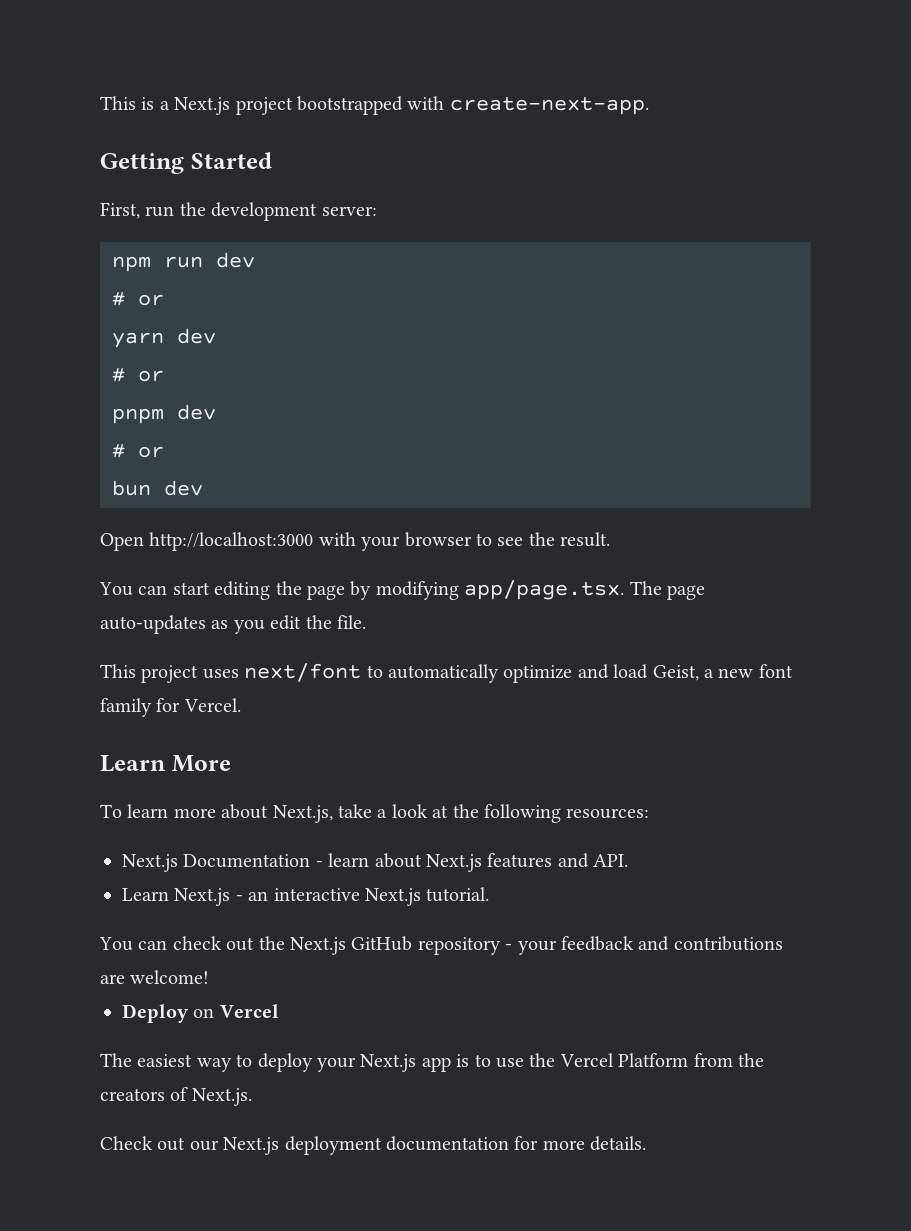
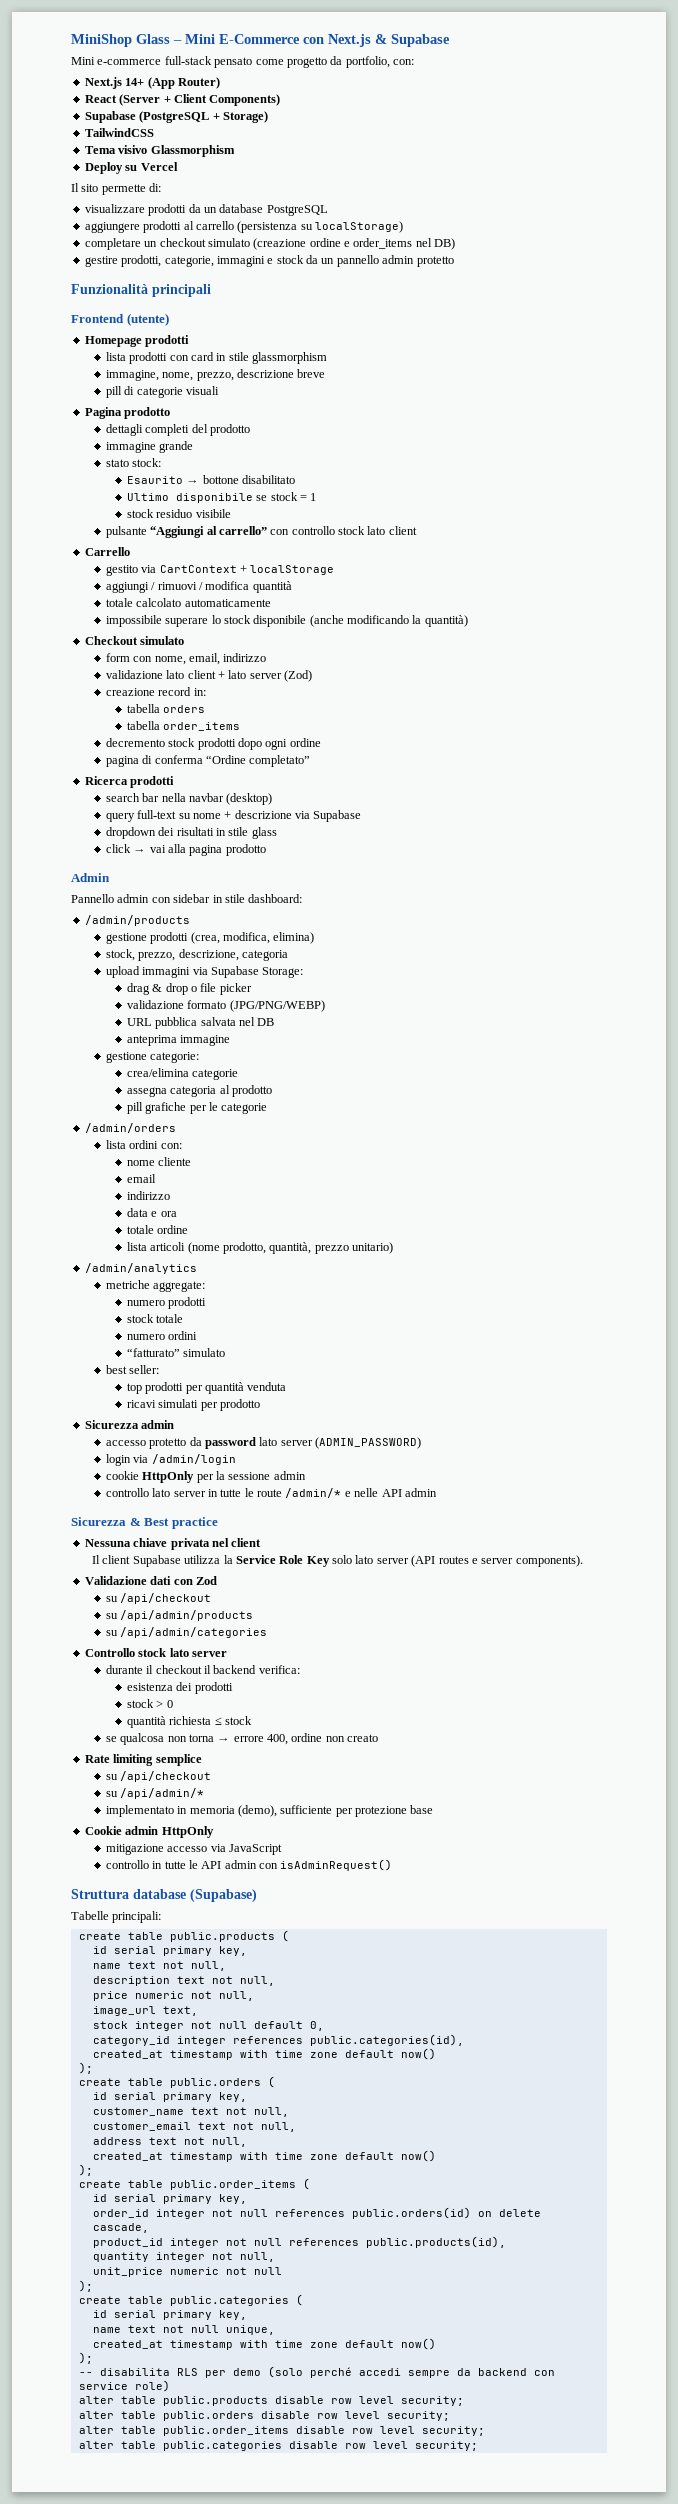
- This is a Next.js project bootstrapped with create-next-app.
- Getting Started
- First, run the development server:
- npm run dev
- # or
- yarn dev
- # or
- pnpm dev
- # or
- bun dev
- Open http://localhost:3000 with your browser to see the result.
- You can start editing the page by modifying app/page.tsx. The page auto-updates as you edit the file.
- This project uses next/font to automatically optimize and load Geist, a new font family for Vercel.
- Learn More
- To learn more about Next.js, take a look at the following resources:
- Next.js Documentation - learn about Next.js features and API.
- Learn Next.js - an interactive Next.js tutorial.
- You can check out the Next.js GitHub repository - your feedback and contributions are welcome!
+ MiniShop Glass – Mini E-Commerce con Next.js & Supabase
+ Mini e-commerce full-stack pensato come progetto da portfolio, con:
+ Next.js 14+ (App Router)
+ React (Server + Client Components)
+ Supabase (PostgreSQL + Storage)
+ TailwindCSS
+ Tema visivo Glassmorphism
- Deploy on Vercel
+ Deploy su Vercel
- The easiest way to deploy your Next.js app is to use the Vercel Platform from the creators of Next.js.
- Check out our Next.js deployment documentation for more details.
+ Il sito permette di:
+ visualizzare prodotti da un database PostgreSQL
+ aggiungere prodotti al carrello (persistenza su localStorage)
+ completare un checkout simulato (creazione ordine e order_items nel DB)
+ gestire prodotti, categorie, immagini e stock da un pannello admin protetto
+ Funzionalità principali
+ Frontend (utente)
+ Homepage prodotti
+ lista prodotti con card in stile glassmorphism
+ immagine, nome, prezzo, descrizione breve
+ pill di categorie visuali
+ Pagina prodotto
+ dettagli completi del prodotto
+ immagine grande
+ stato stock:
+ Esaurito → bottone disabilitato
+ Ultimo disponibile se stock = 1
+ stock residuo visibile
+ pulsante “Aggiungi al carrello” con controllo stock lato client
+ Carrello
+ gestito via CartContext + localStorage
+ aggiungi / rimuovi / modifica quantità
+ totale calcolato automaticamente
+ impossibile superare lo stock disponibile (anche modificando la quantità)
+ Checkout simulato
+ form con nome, email, indirizzo
+ validazione lato client + lato server (Zod)
+ creazione record in:
+ tabella orders
+ tabella order_items
+ decremento stock prodotti dopo ogni ordine
+ pagina di conferma “Ordine completato”
+ Ricerca prodotti
+ search bar nella navbar (desktop)
+ query full-text su nome + descrizione via Supabase
+ dropdown dei risultati in stile glass
+ click → vai alla pagina prodotto
+ Admin
+ Pannello admin con sidebar in stile dashboard:
+ /admin/products
+ gestione prodotti (crea, modifica, elimina)
+ stock, prezzo, descrizione, categoria
+ upload immagini via Supabase Storage:
+ drag & drop o file picker
+ validazione formato (JPG/PNG/WEBP)
+ URL pubblica salvata nel DB
+ anteprima immagine
+ gestione categorie:
+ crea/elimina categorie
+ assegna categoria al prodotto
+ pill grafiche per le categorie
+ /admin/orders
+ lista ordini con:
+ nome cliente
+ email
+ indirizzo
+ data e ora
+ totale ordine
+ lista articoli (nome prodotto, quantità, prezzo unitario)
+ /admin/analytics
+ metriche aggregate:
+ numero prodotti
+ stock totale
+ numero ordini
+ “fatturato” simulato
+ best seller:
+ top prodotti per quantità venduta
+ ricavi simulati per prodotto
+ Sicurezza admin
+ accesso protetto da password lato server (ADMIN_PASSWORD)
+ login via /admin/login
+ cookie HttpOnly per la sessione admin
+ controllo lato server in tutte le route /admin/* e nelle API admin
+ Sicurezza & Best practice
+ Nessuna chiave privata nel client
+ Il client Supabase utilizza la Service Role Key solo lato server (API routes e server components).
+ Validazione dati con Zod
+ su /api/checkout
+ su /api/admin/products
+ su /api/admin/categories
+ Controllo stock lato server
+ durante il checkout il backend verifica:
+ esistenza dei prodotti
+ stock > 0
+ quantità richiesta ≤ stock
+ se qualcosa non torna → errore 400, ordine non creato
+ Rate limiting semplice
+ su /api/checkout
+ su /api/admin/*
+ implementato in memoria (demo), sufficiente per protezione base
+ Cookie admin HttpOnly
+ mitigazione accesso via JavaScript
+ controllo in tutte le API admin con isAdminRequest()
+ Struttura database (Supabase)
+ Tabelle principali:
+ create table public.products (
+ id serial primary key,
+ name text not null,
+ description text not null,
+ price numeric not null,
+ image_url text,
+ stock integer not null default 0,
+ category_id integer references public.categories(id),
+ created_at timestamp with time zone default now()
+ );
+ create table public.orders (
+ id serial primary key,
+ customer_name text not null,
+ customer_email text not null,
+ address text not null,
+ created_at timestamp with time zone default now()
+ );
+ create table public.order_items (
+ id serial primary key,
+ order_id integer not null references public.orders(id) on delete cascade,
+ product_id integer not null references public.products(id),
+ quantity integer not null,
+ unit_price numeric not null
+ );
+ create table public.categories (
+ id serial primary key,
+ name text not null unique,
+ created_at timestamp with time zone default now()
+ );
+ -- disabilita RLS per demo (solo perché accedi sempre da backend con service role)
+ alter table public.products disable row level security;
+ alter table public.orders disable row level security;
+ alter table public.order_items disable row level security;
+ alter table public.categories disable row level security;

